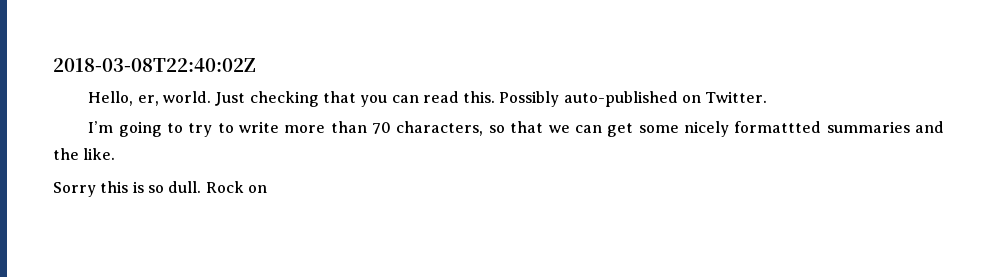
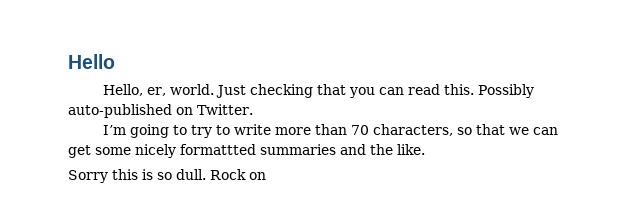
- 2018-03-08T22:40:02Z
+ Hello

